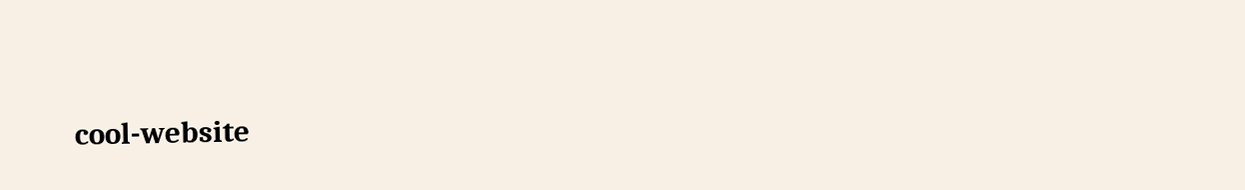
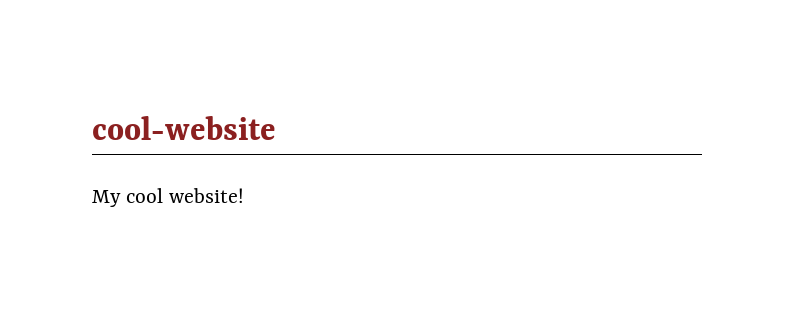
+ My cool website!

